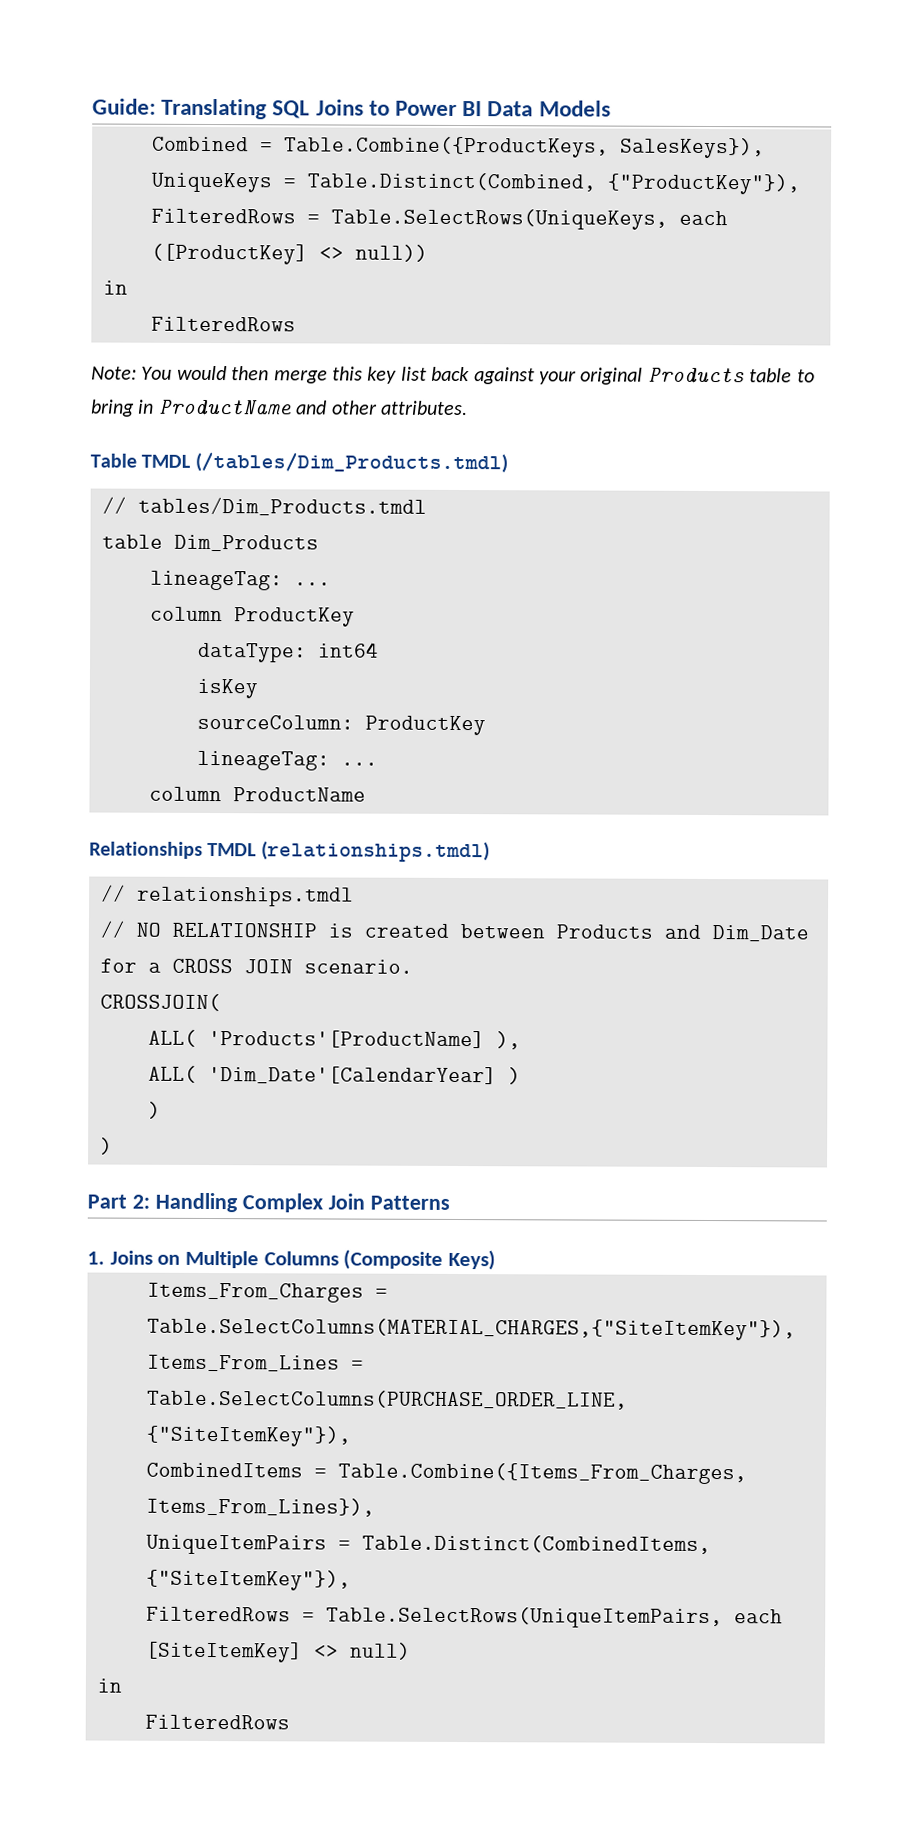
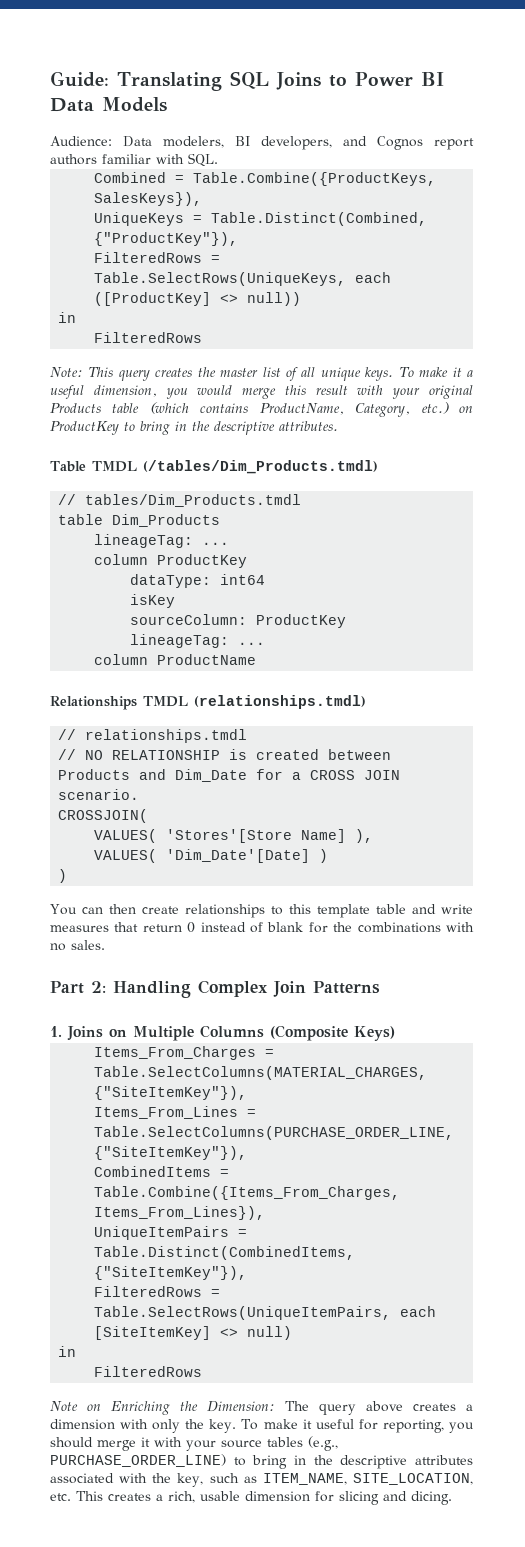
+ Audience: Data modelers, BI developers, and Cognos report authors familiar with SQL.
- Note: You would then merge this key list back against your original Products table to bring in ProductName and other attributes.
+ Note: This query creates the master list of all unique keys. To make it a useful dimension, you would merge this result with your original Products table (which contains ProductName, Category, etc.) on ProductKey to bring in the descriptive attributes.
- ALL( 'Products'[ProductName] ),
+ VALUES( 'Stores'[Store Name] ),
- ALL( 'Dim_Date'[CalendarYear] )
+ VALUES( 'Dim_Date'[Date] )
  )
- )
+ You can then create relationships to this template table and write measures that return 0 instead of blank for the combinations with no sales.
+ Note on Enriching the Dimension: The query above creates a dimension with only the key. To make it useful for reporting, you should merge it with your source tables (e.g., PURCHASE_ORDER_LINE) to bring in the descriptive attributes associated with the key, such as ITEM_NAME, SITE_LOCATION, etc. This creates a rich, usable dimension for slicing and dicing.

